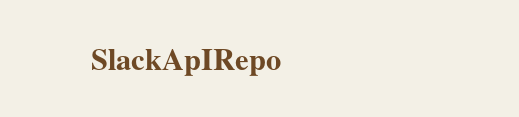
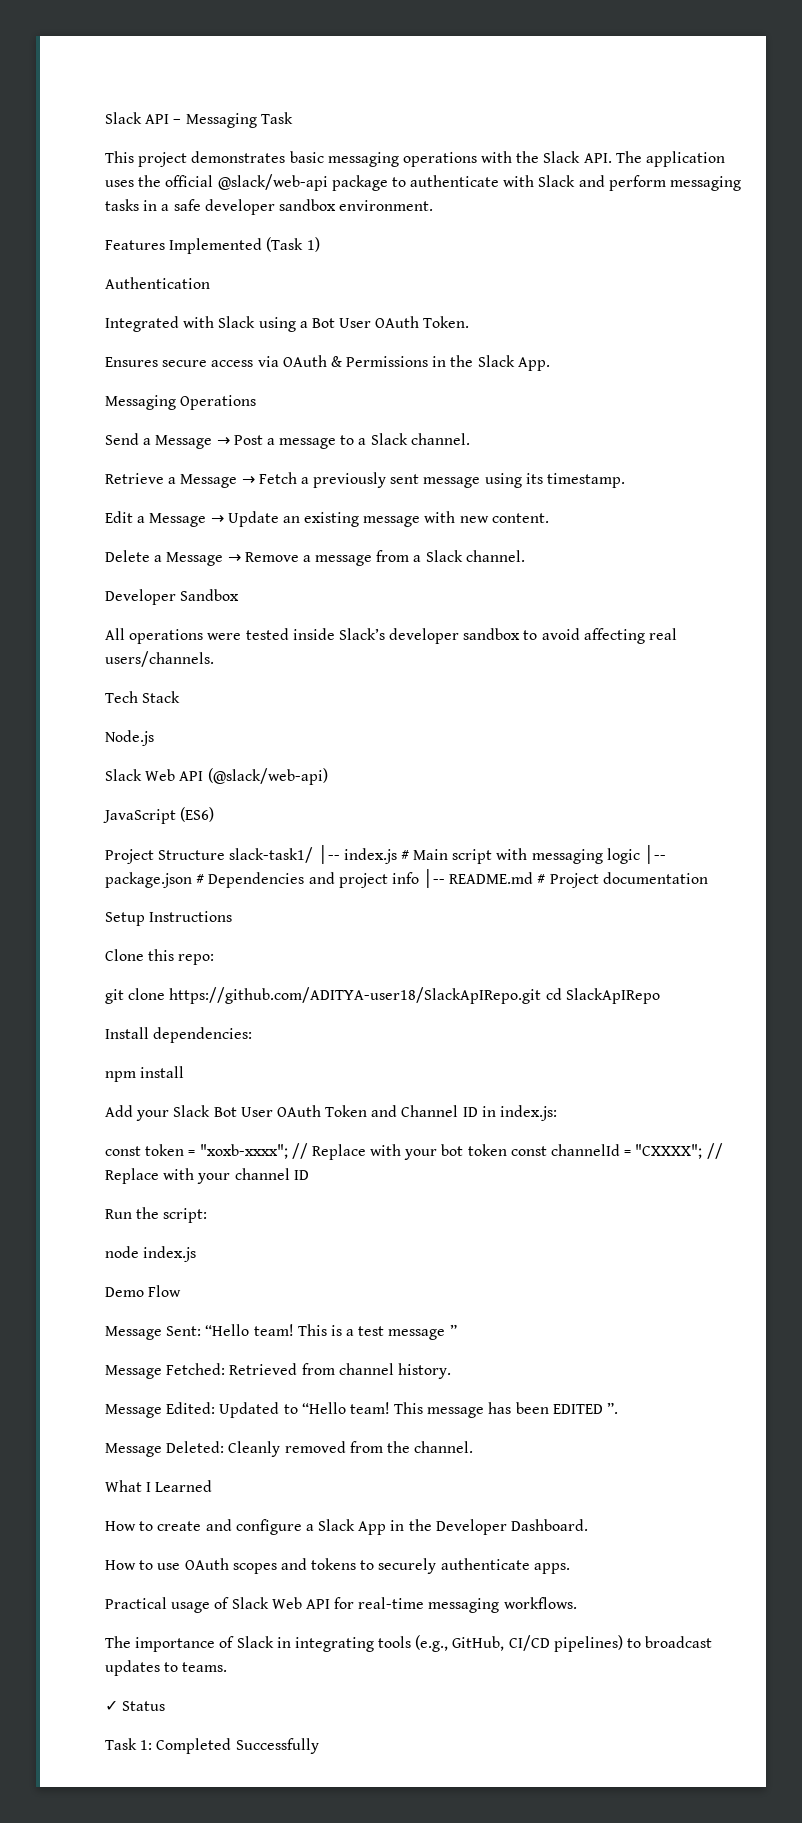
- SlackApIRepo
+ Slack API – Messaging Task
+ This project demonstrates basic messaging operations with the Slack API. The application uses the official @slack/web-api package to authenticate with Slack and perform messaging tasks in a safe developer sandbox environment.
+ Features Implemented (Task 1)
+ Authentication
+ Integrated with Slack using a Bot User OAuth Token.
+ Ensures secure access via OAuth & Permissions in the Slack App.
+ Messaging Operations
+ Send a Message → Post a message to a Slack channel.
+ Retrieve a Message → Fetch a previously sent message using its timestamp.
+ Edit a Message → Update an existing message with new content.
+ Delete a Message → Remove a message from a Slack channel.
+ Developer Sandbox
+ All operations were tested inside Slack’s developer sandbox to avoid affecting real users/channels.
+ Tech Stack
+ Node.js
+ Slack Web API (@slack/web-api)
+ JavaScript (ES6)
+ Project Structure slack-task1/ │-- index.js # Main script with messaging logic │-- package.json # Dependencies and project info │-- README.md # Project documentation
+ Setup Instructions
+ Clone this repo:
+ git clone https://github.com/ADITYA-user18/SlackApIRepo.git cd SlackApIRepo
+ Install dependencies:
+ npm install
+ Add your Slack Bot User OAuth Token and Channel ID in index.js:
+ const token = "xoxb-xxxx"; // Replace with your bot token const channelId = "CXXXX"; // Replace with your channel ID
+ Run the script:
+ node index.js
+ Demo Flow
+ Message Sent: “Hello team! This is a test message ”
+ Message Fetched: Retrieved from channel history.
+ Message Edited: Updated to “Hello team! This message has been EDITED ”.
+ Message Deleted: Cleanly removed from the channel.
+ What I Learned
+ How to create and configure a Slack App in the Developer Dashboard.
+ How to use OAuth scopes and tokens to securely authenticate apps.
+ Practical usage of Slack Web API for real-time messaging workflows.
+ The importance of Slack in integrating tools (e.g., GitHub, CI/CD pipelines) to broadcast updates to teams.
+ ✓ Status
+ Task 1: Completed Successfully

